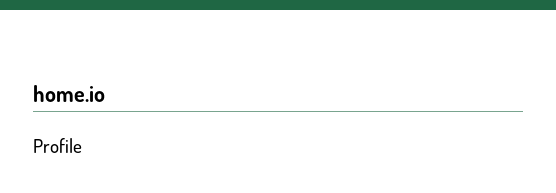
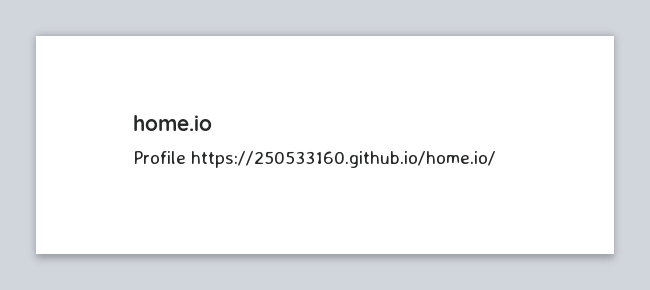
- Profile
+ Profile https://250533160.github.io/home.io/

